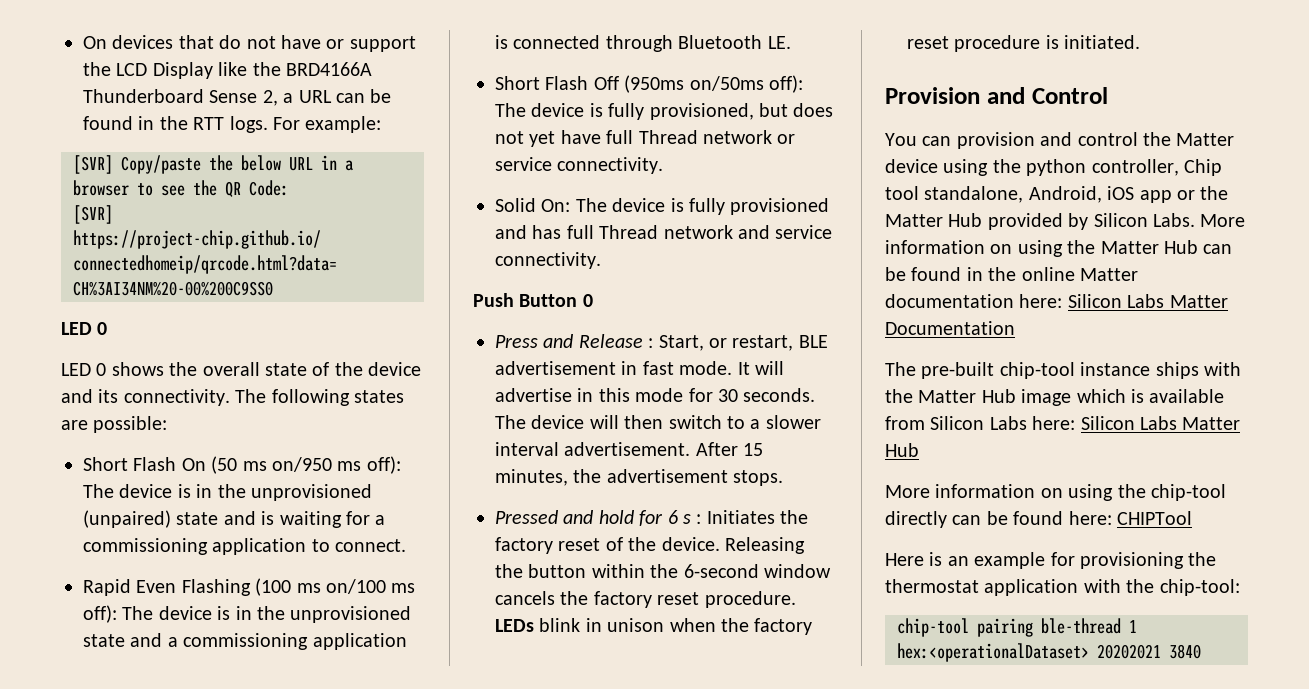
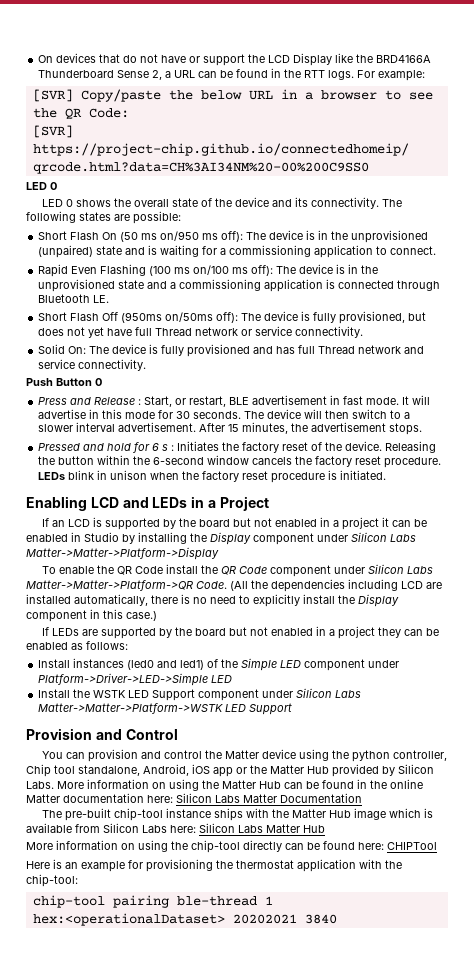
+ Enabling LCD and LEDs in a Project
+ If an LCD is supported by the board but not enabled in a project it can be enabled in Studio by installing the Display component under Silicon Labs Matter->Matter->Platform->Display
+ To enable the QR Code install the QR Code component under Silicon Labs Matter->Matter->Platform->QR Code. (All the dependencies including LCD are installed automatically, there is no need to explicitly install the Display component in this case.)
+ If LEDs are supported by the board but not enabled in a project they can be enabled as follows:
+ Install instances (led0 and led1) of the Simple LED component under Platform->Driver->LED->Simple LED
+ Install the WSTK LED Support component under Silicon Labs Matter->Matter->Platform->WSTK LED Support

